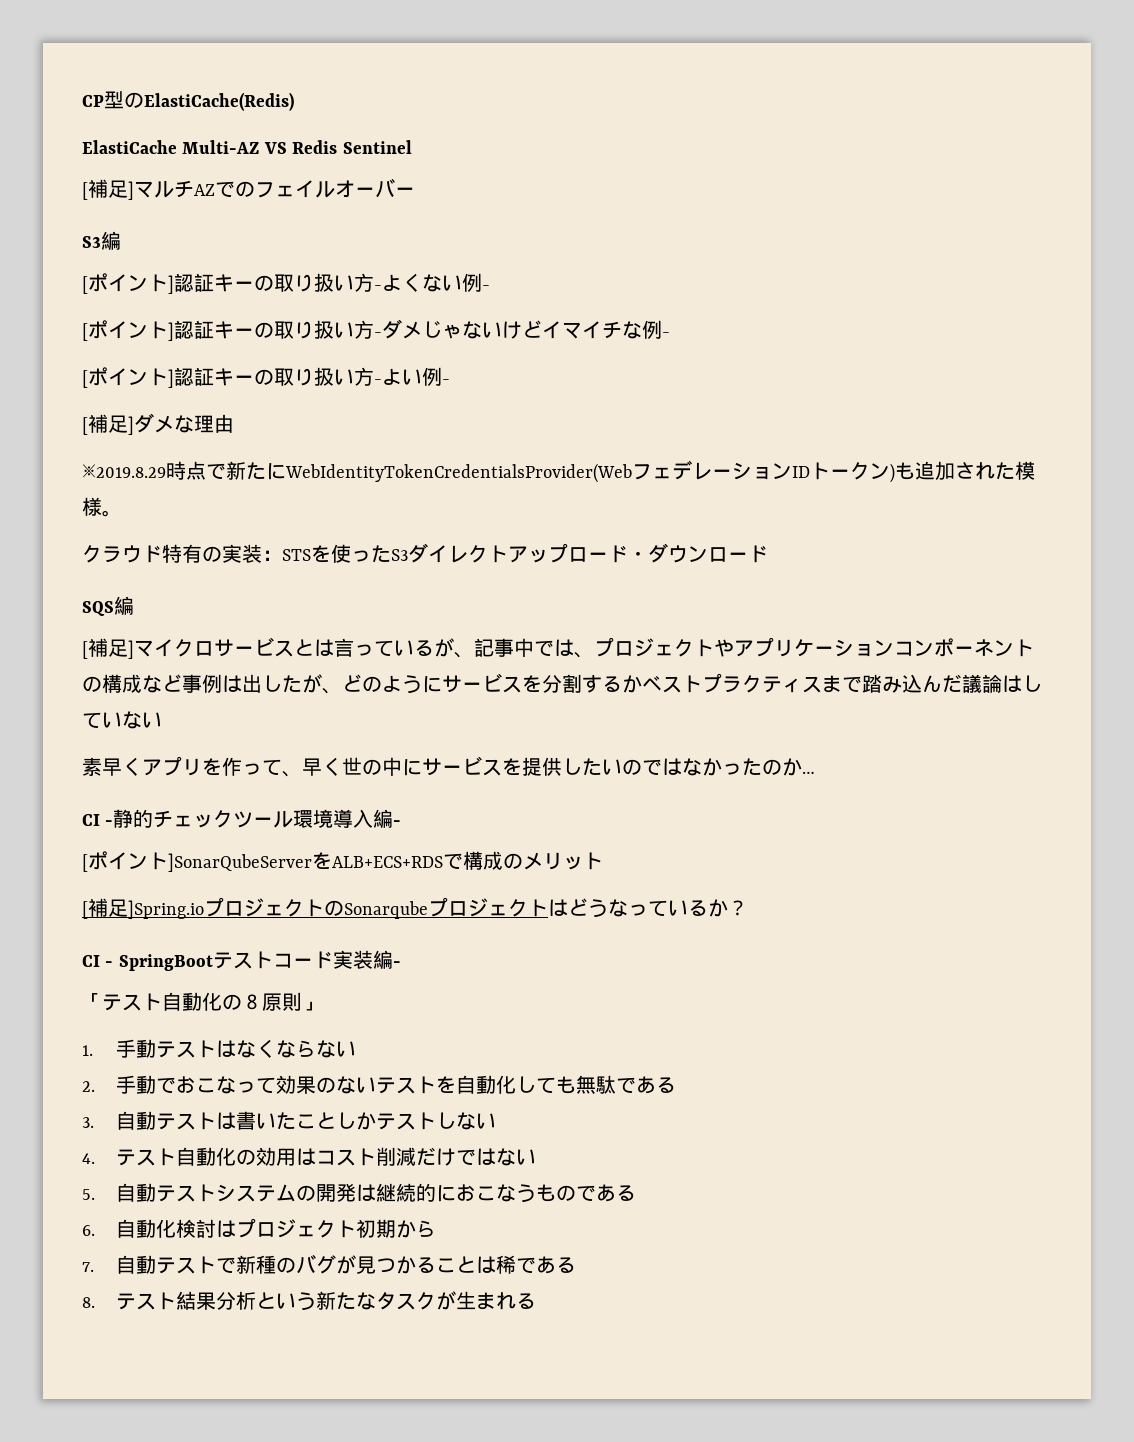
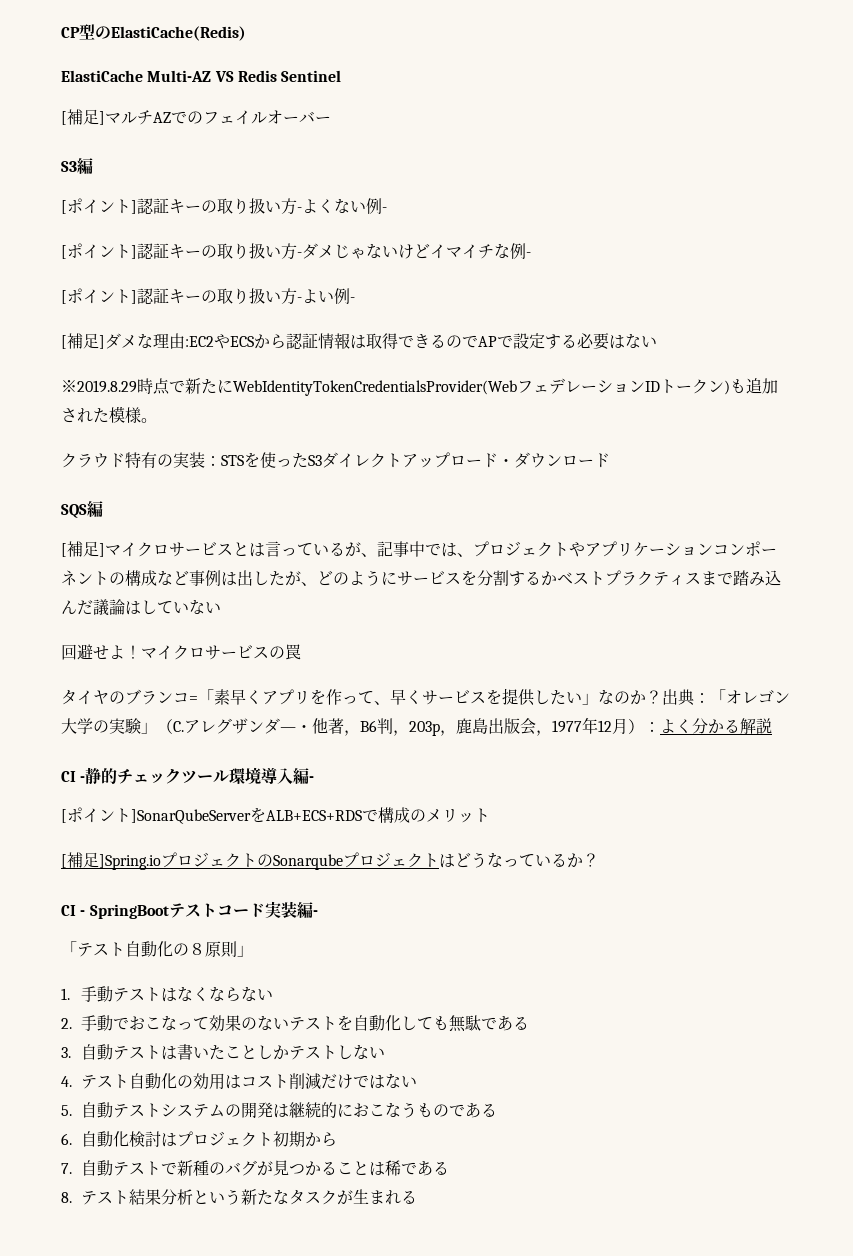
- [補足]ダメな理由
+ [補足]ダメな理由:EC2やECSから認証情報は取得できるのでAPで設定する必要はない
- 素早くアプリを作って、早く世の中にサービスを提供したいのではなかったのか…
+ 回避せよ！マイクロサービスの罠
+ タイヤのブランコ=「素早くアプリを作って、早くサービスを提供したい」なのか？出典：「オレゴン大学の実験」（C.アレグザンダ―・他著，B6判，203p，鹿島出版会，1977年12月）：よく分かる解説

